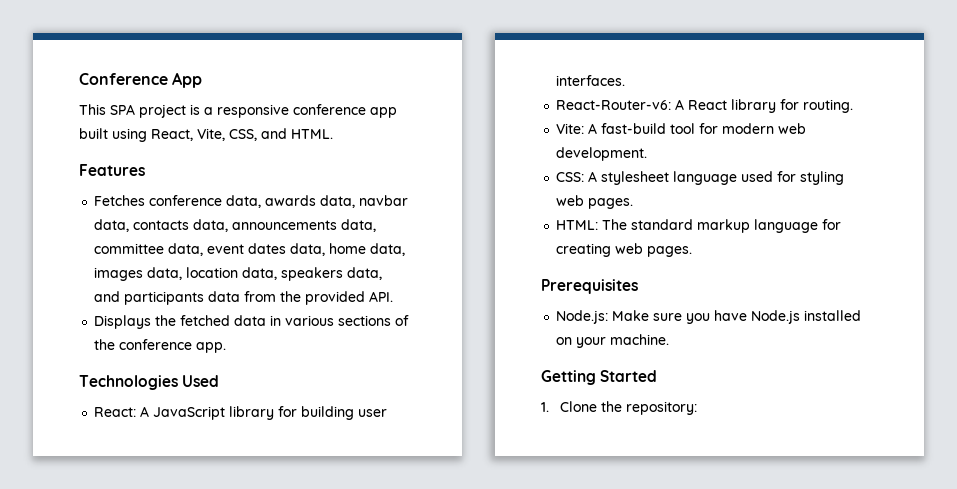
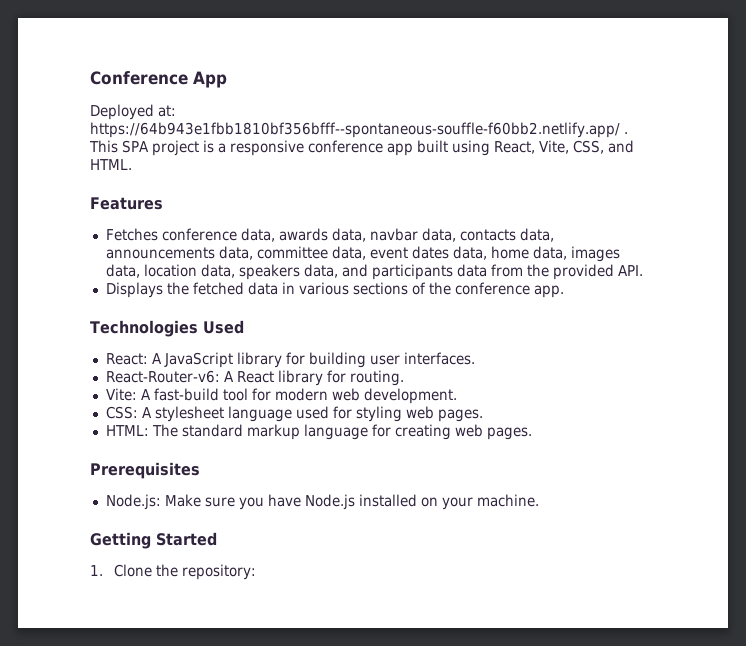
+ Deployed at: https://64b943e1fbb1810bf356bfff--spontaneous-souffle-f60bb2.netlify.app/ .

